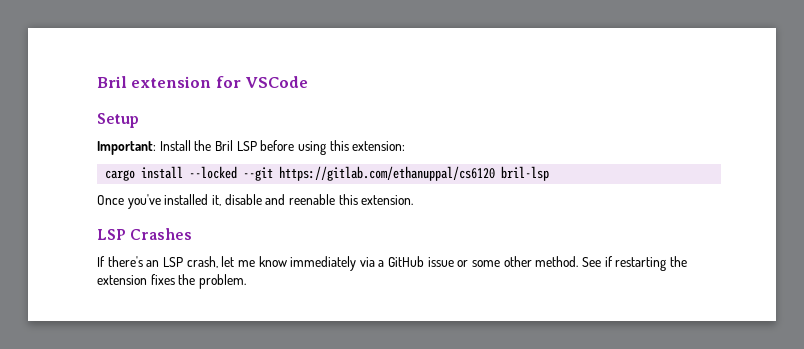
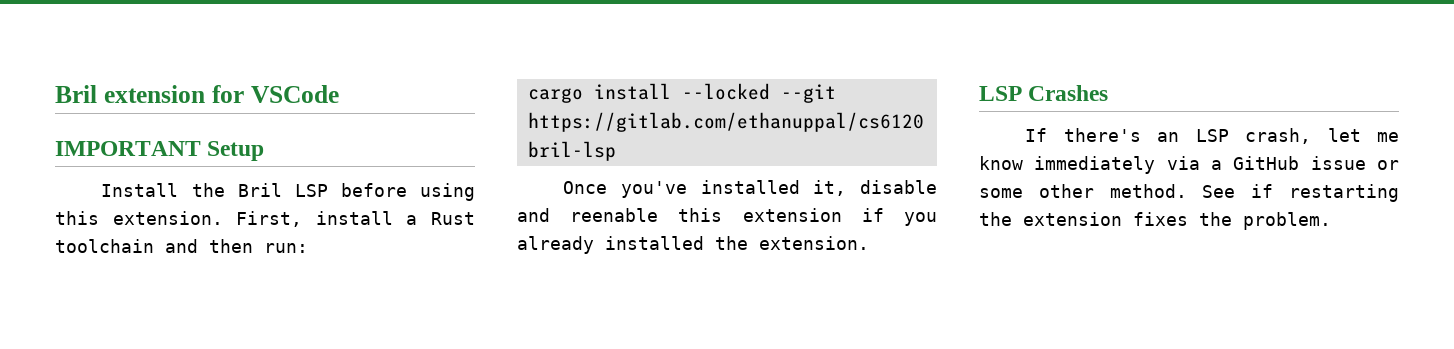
- Setup
+ IMPORTANT Setup
- Important: Install the Bril LSP before using this extension:
+ Install the Bril LSP before using this extension. First, install a Rust toolchain and then run:
- Once you've installed it, disable and reenable this extension.
+ Once you've installed it, disable and reenable this extension if you already installed the extension.

